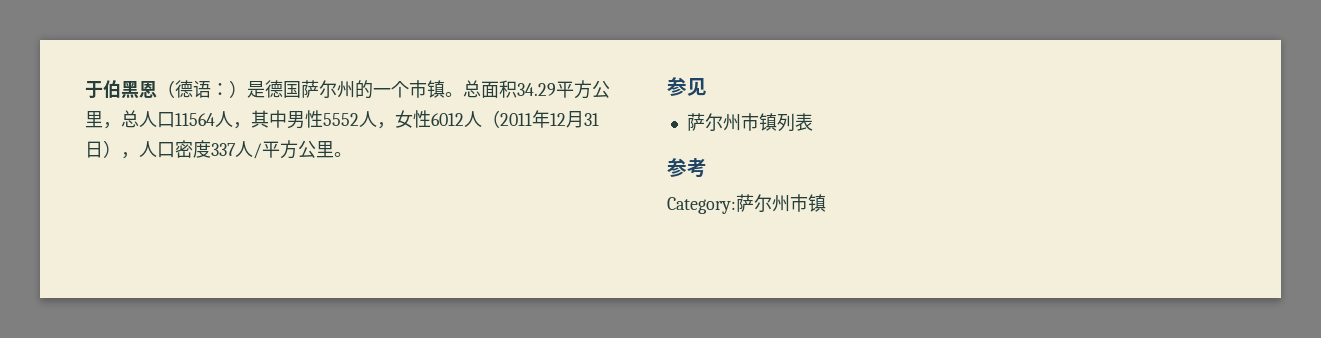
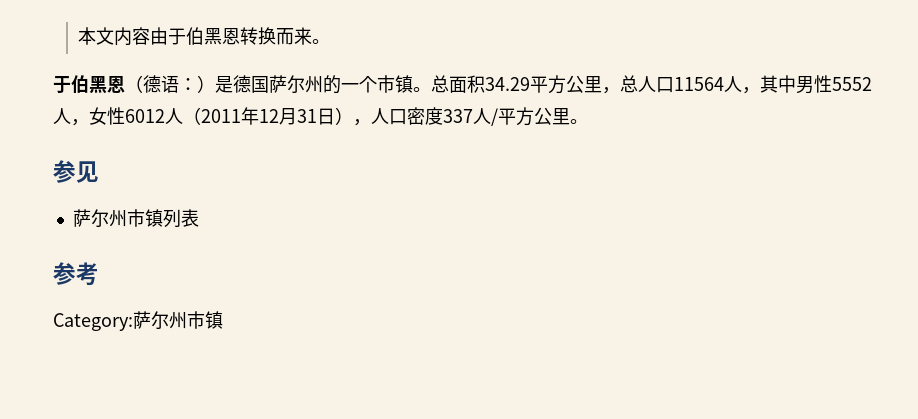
+ 本文内容由于伯黑恩转换而来。

